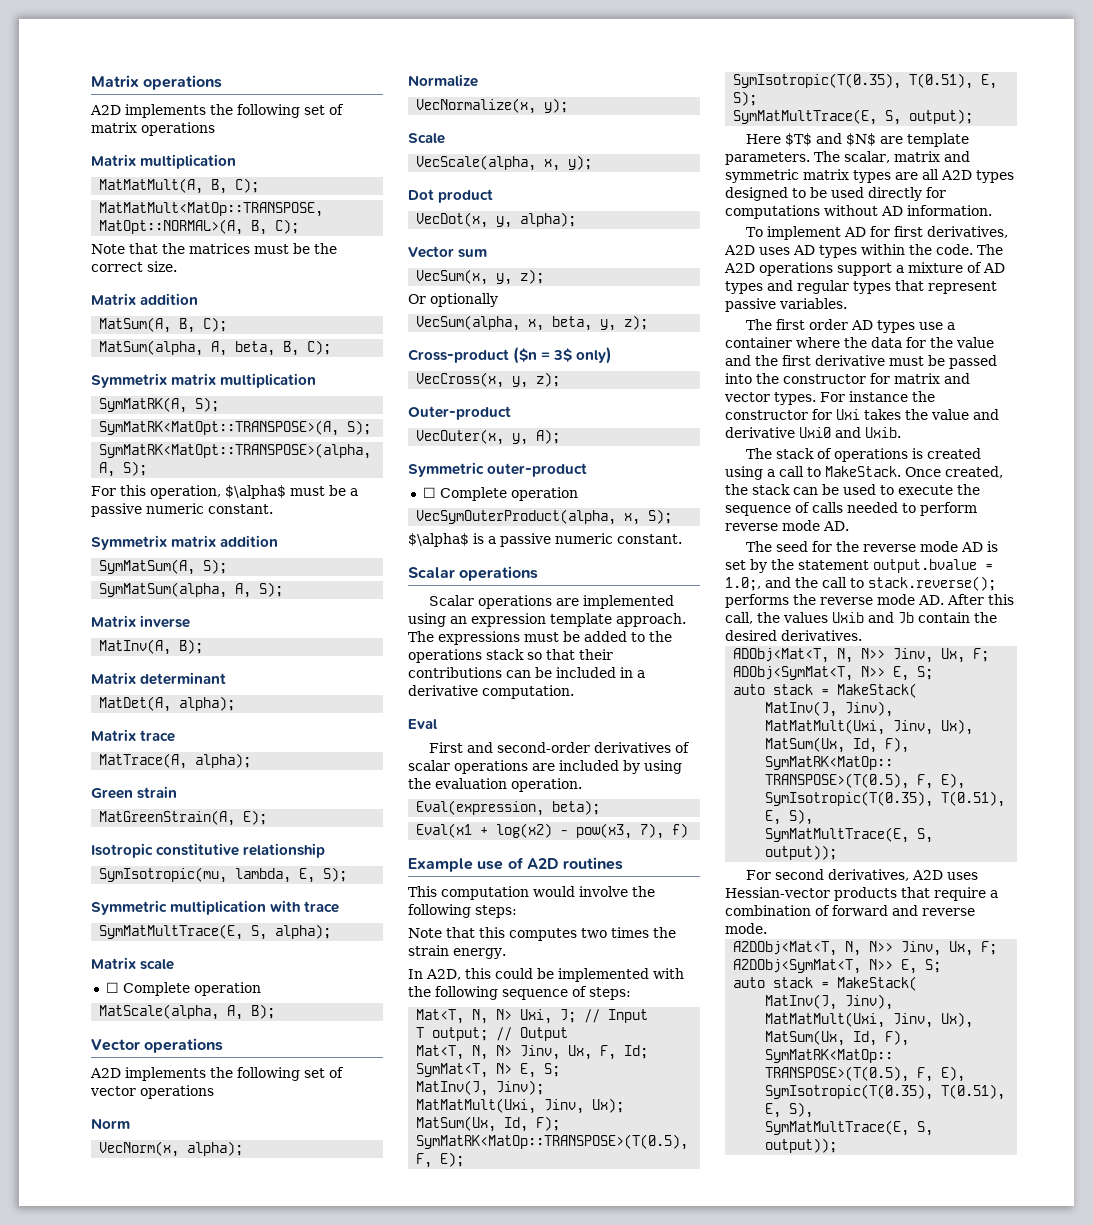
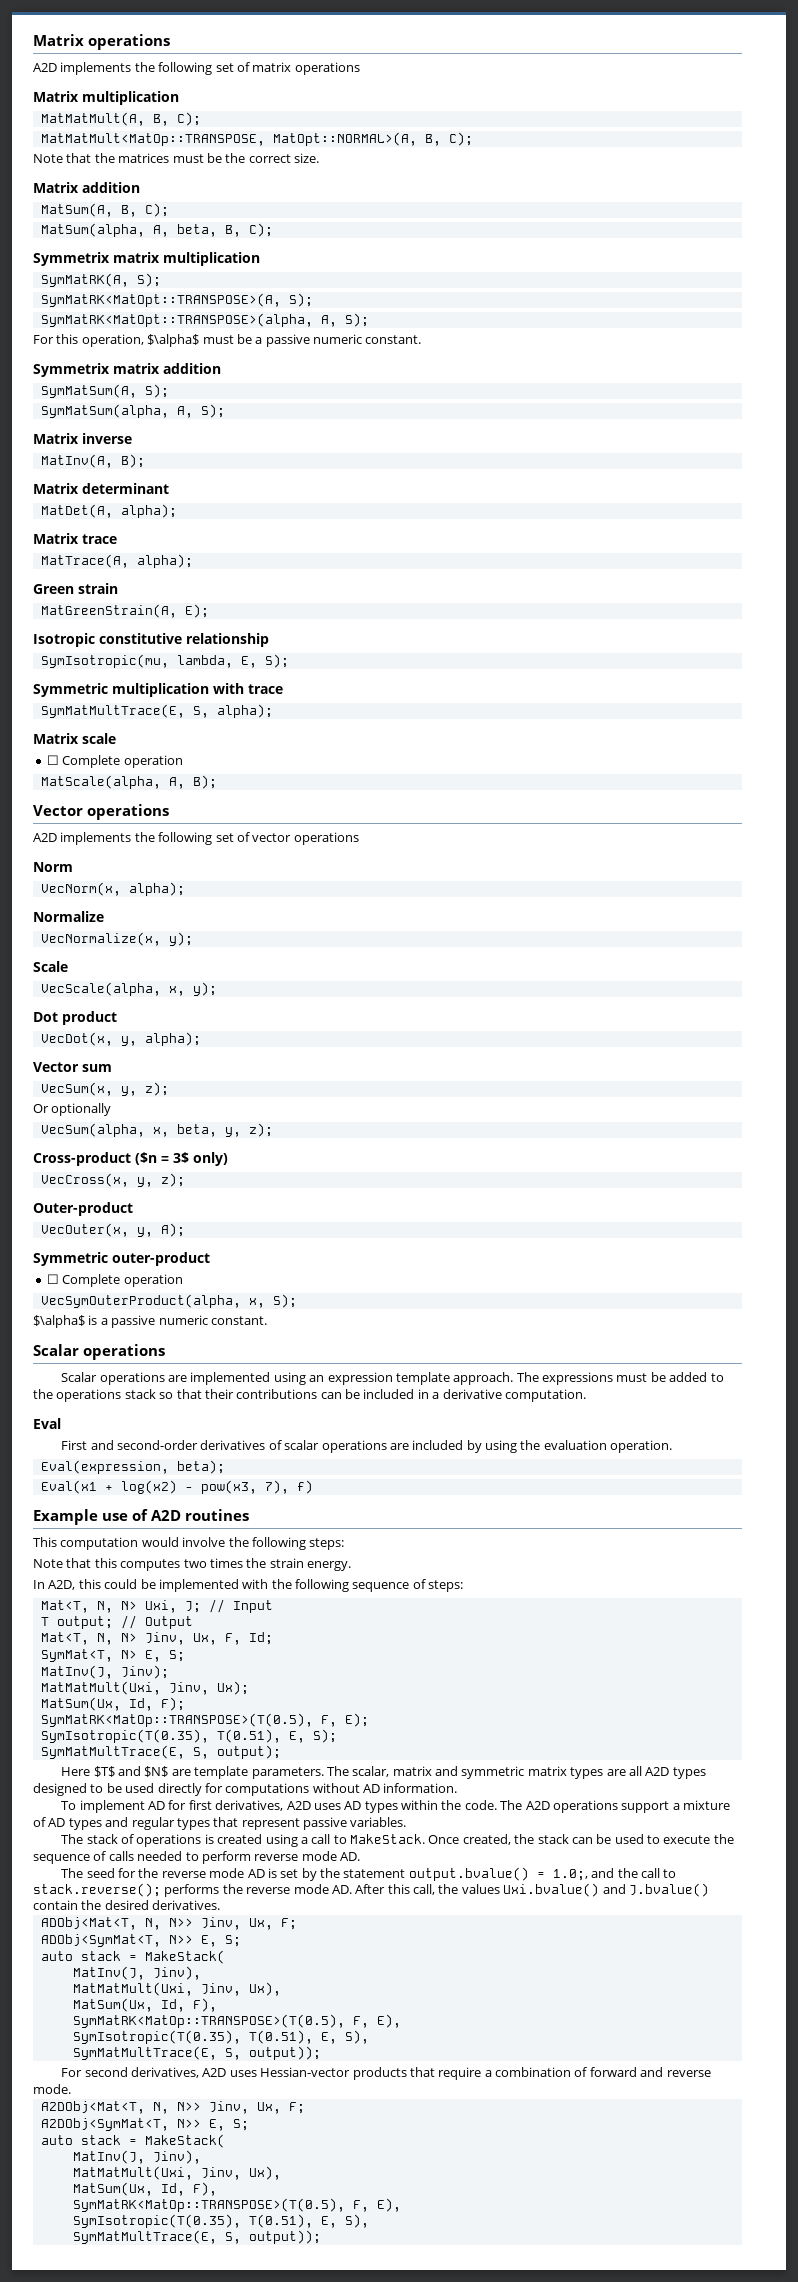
- The first order AD types use a container where the data for the value and the first derivative must be passed into the constructor for matrix and vector types. For instance the constructor for Uxi takes the value and derivative Uxi0 and Uxib.
- The seed for the reverse mode AD is set by the statement output.bvalue = 1.0;, and the call to stack.reverse(); performs the reverse mode AD. After this call, the values Uxib and Jb contain the desired derivatives.
+ The seed for the reverse mode AD is set by the statement output.bvalue() = 1.0;, and the call to stack.reverse(); performs the reverse mode AD. After this call, the values Uxi.bvalue() and J.bvalue() contain the desired derivatives.

